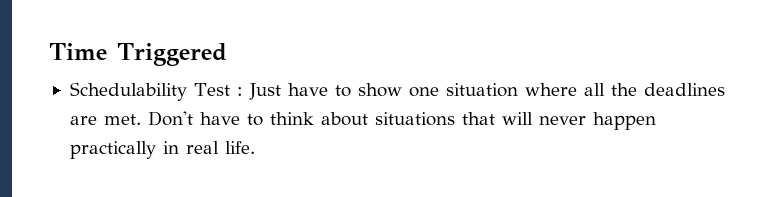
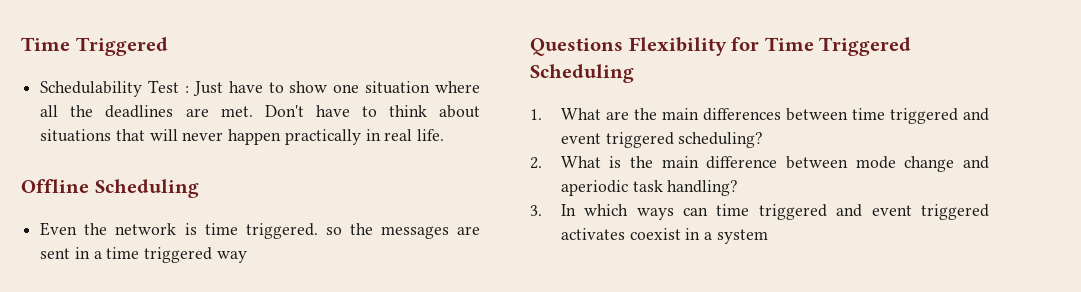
+ Offline Scheduling
+ Even the network is time triggered. so the messages are sent in a time triggered way
+ Questions Flexibility for Time Triggered Scheduling
+ 1. What are the main differences between time triggered and event triggered scheduling?
+ 2. What is the main difference between mode change and aperiodic task handling?
+ 3. In which ways can time triggered and event triggered activates coexist in a system

